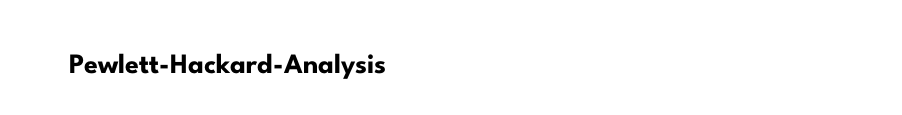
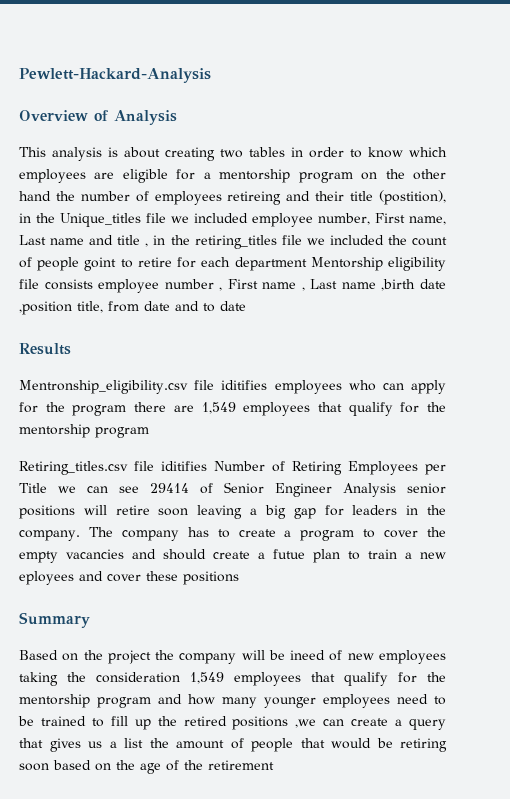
+ Overview of Analysis
+ This analysis is about creating two tables in order to know which employees are eligible for a mentorship program on the other hand the number of employees retireing and their title (postition), in the Unique_titles file we included employee number, First name, Last name and title , in the retiring_titles file we included the count of people goint to retire for each department Mentorship eligibility file consists employee number , First name , Last name ,birth date ,position title, from date and to date
+ Results
+ Mentronship_eligibility.csv file iditifies employees who can apply for the program there are 1,549 employees that qualify for the mentorship program
+ Retiring_titles.csv file iditifies Number of Retiring Employees per Title we can see 29414 of Senior Engineer Analysis senior positions will retire soon leaving a big gap for leaders in the company. The company has to create a program to cover the empty vacancies and should create a futue plan to train a new eployees and cover these positions
+ Summary
+ Based on the project the company will be ineed of new employees taking the consideration 1,549 employees that qualify for the mentorship program and how many younger employees need to be trained to fill up the retired positions ,we can create a query that gives us a list the amount of people that would be retiring soon based on the age of the retirement

